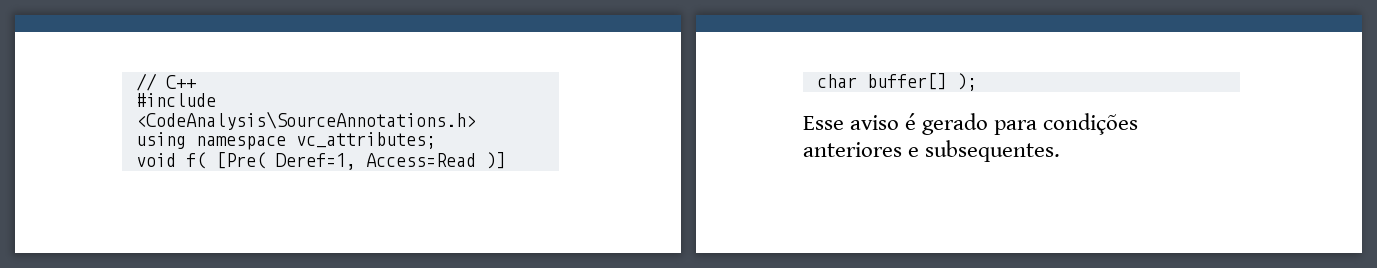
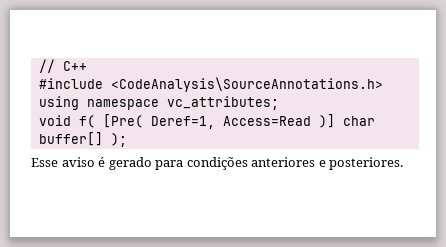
- Esse aviso é gerado para condições anteriores e subsequentes.
+ Esse aviso é gerado para condições anteriores e posteriores.

